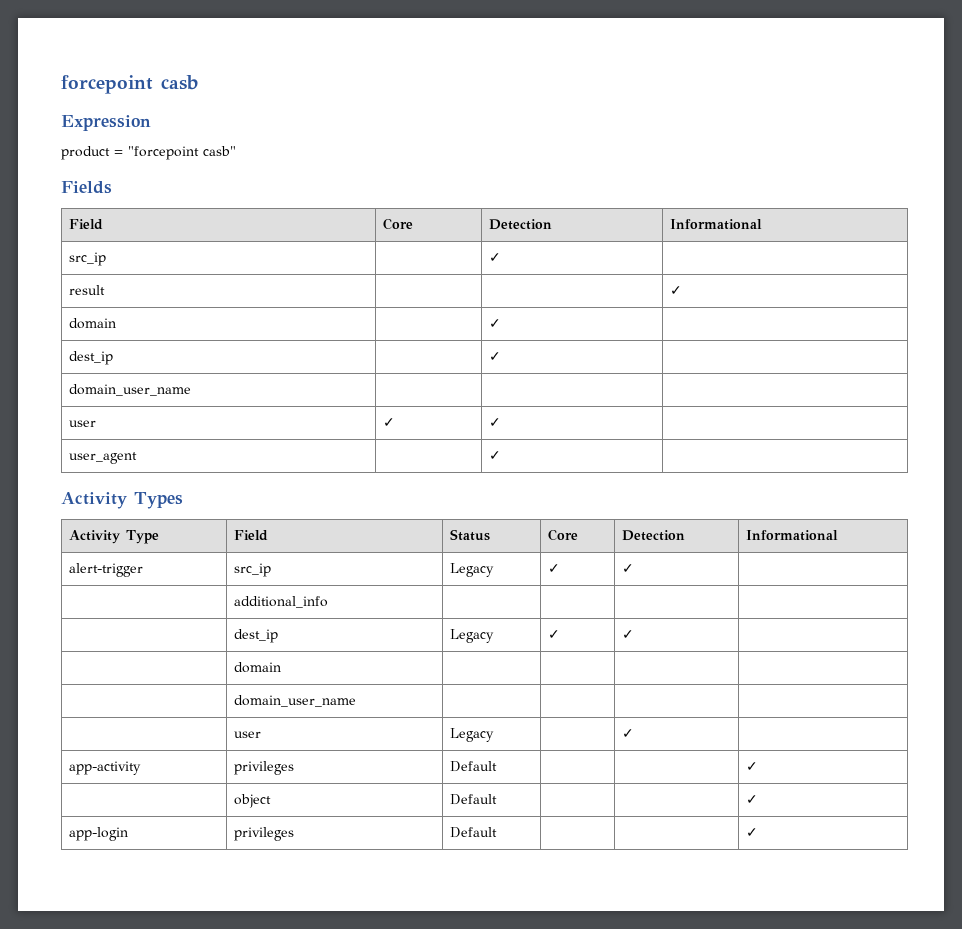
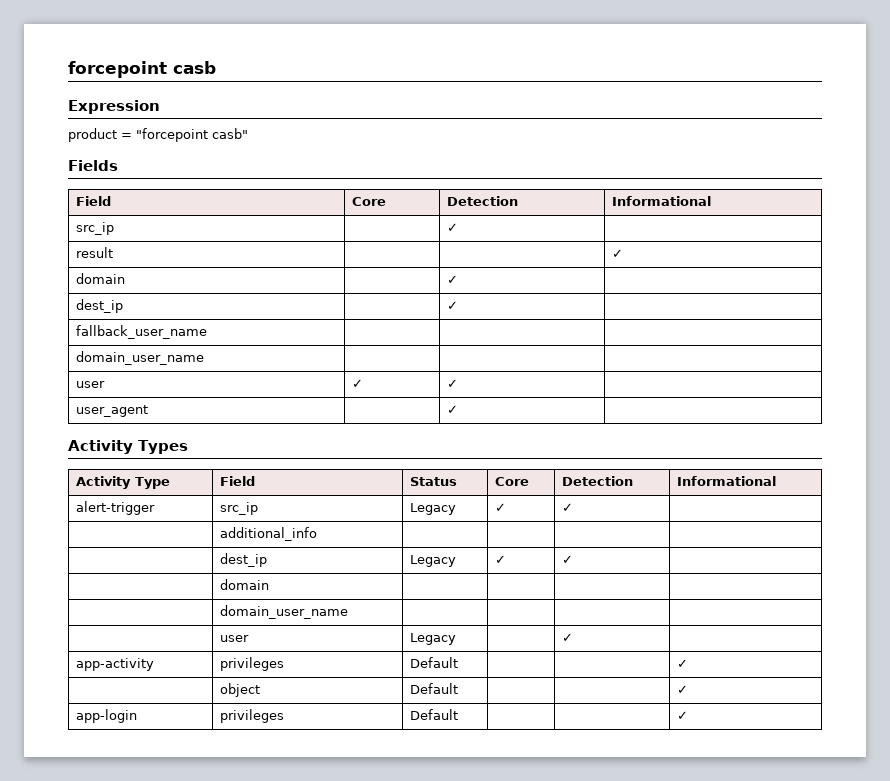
+ fallback_user_name | | |

